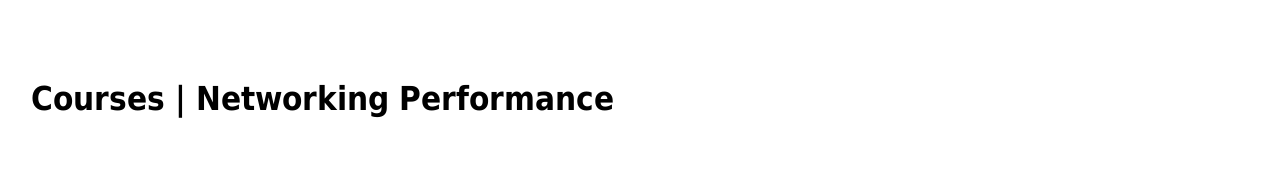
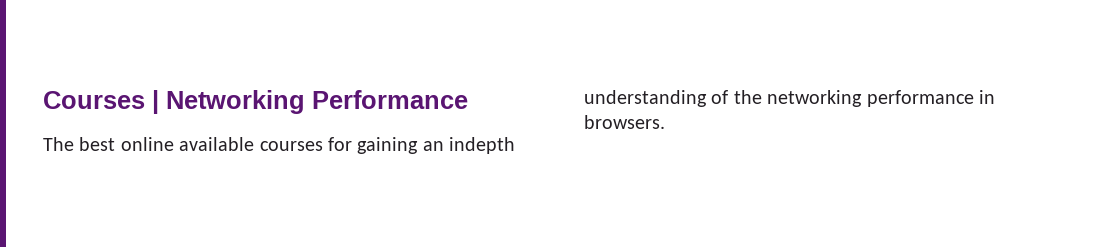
+ The best online available courses for gaining an indepth understanding of the networking performance in browsers.

